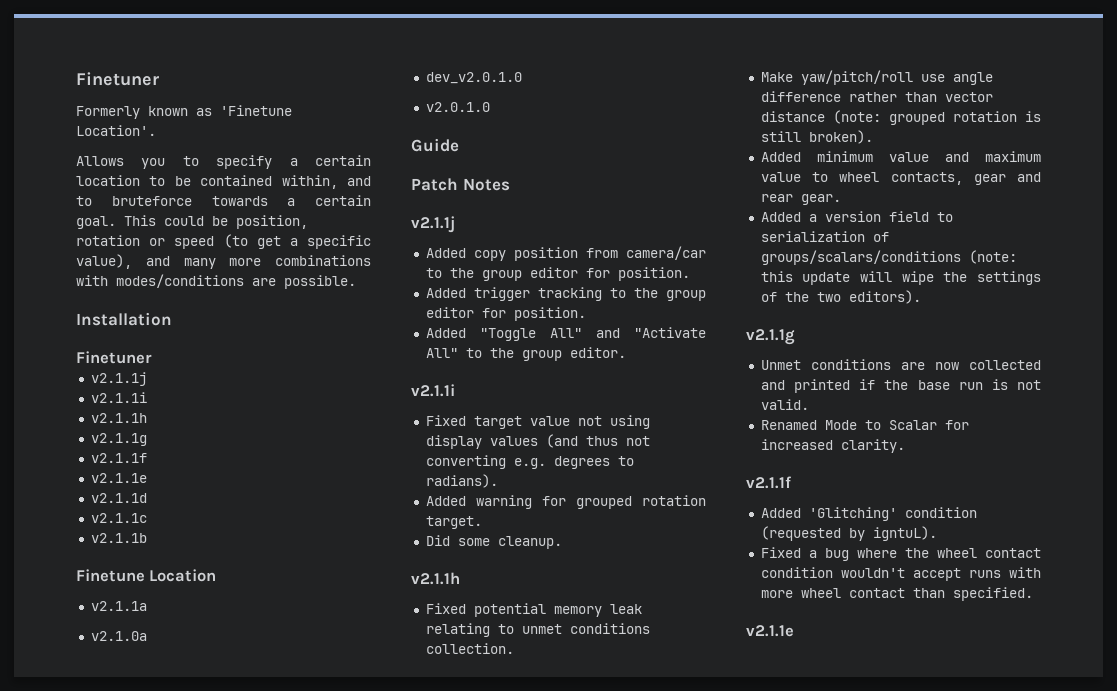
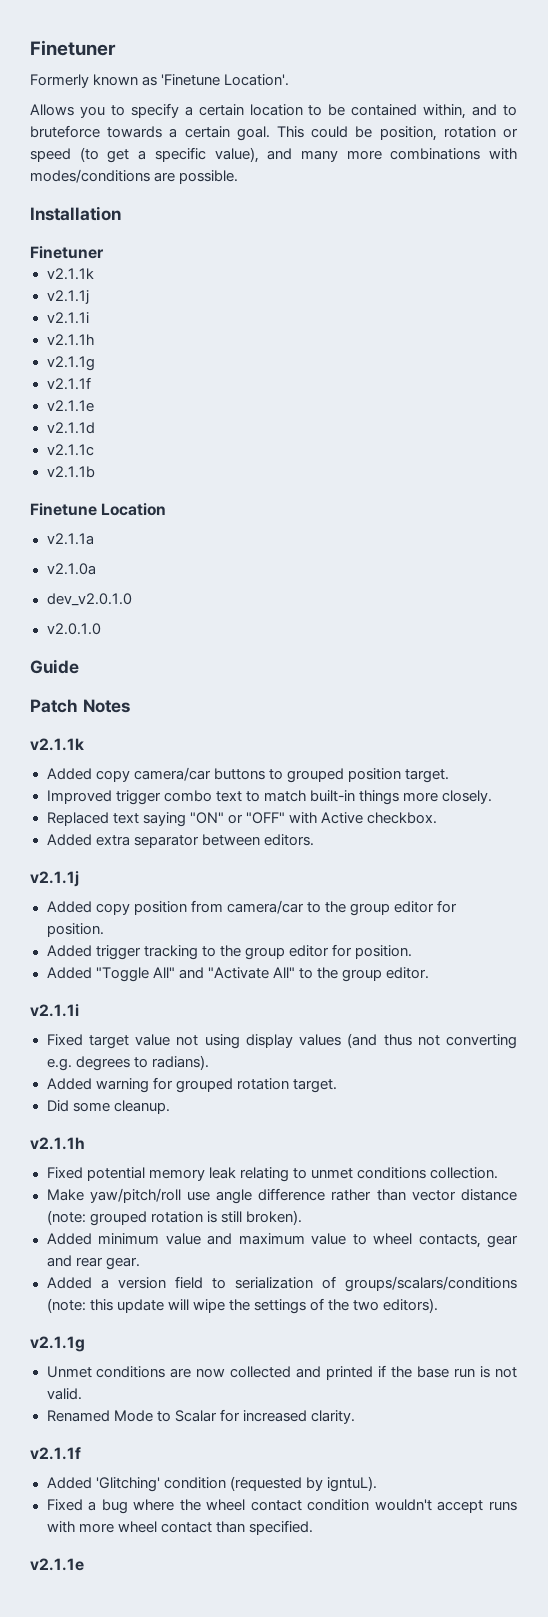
  Installation
  Finetuner
+ v2.1.1k
  Patch Notes
+ v2.1.1k
+ Added copy camera/car buttons to grouped position target.
+ Improved trigger combo text to match built-in things more closely.
+ Replaced text saying "ON" or "OFF" with Active checkbox.
+ Added extra separator between editors.

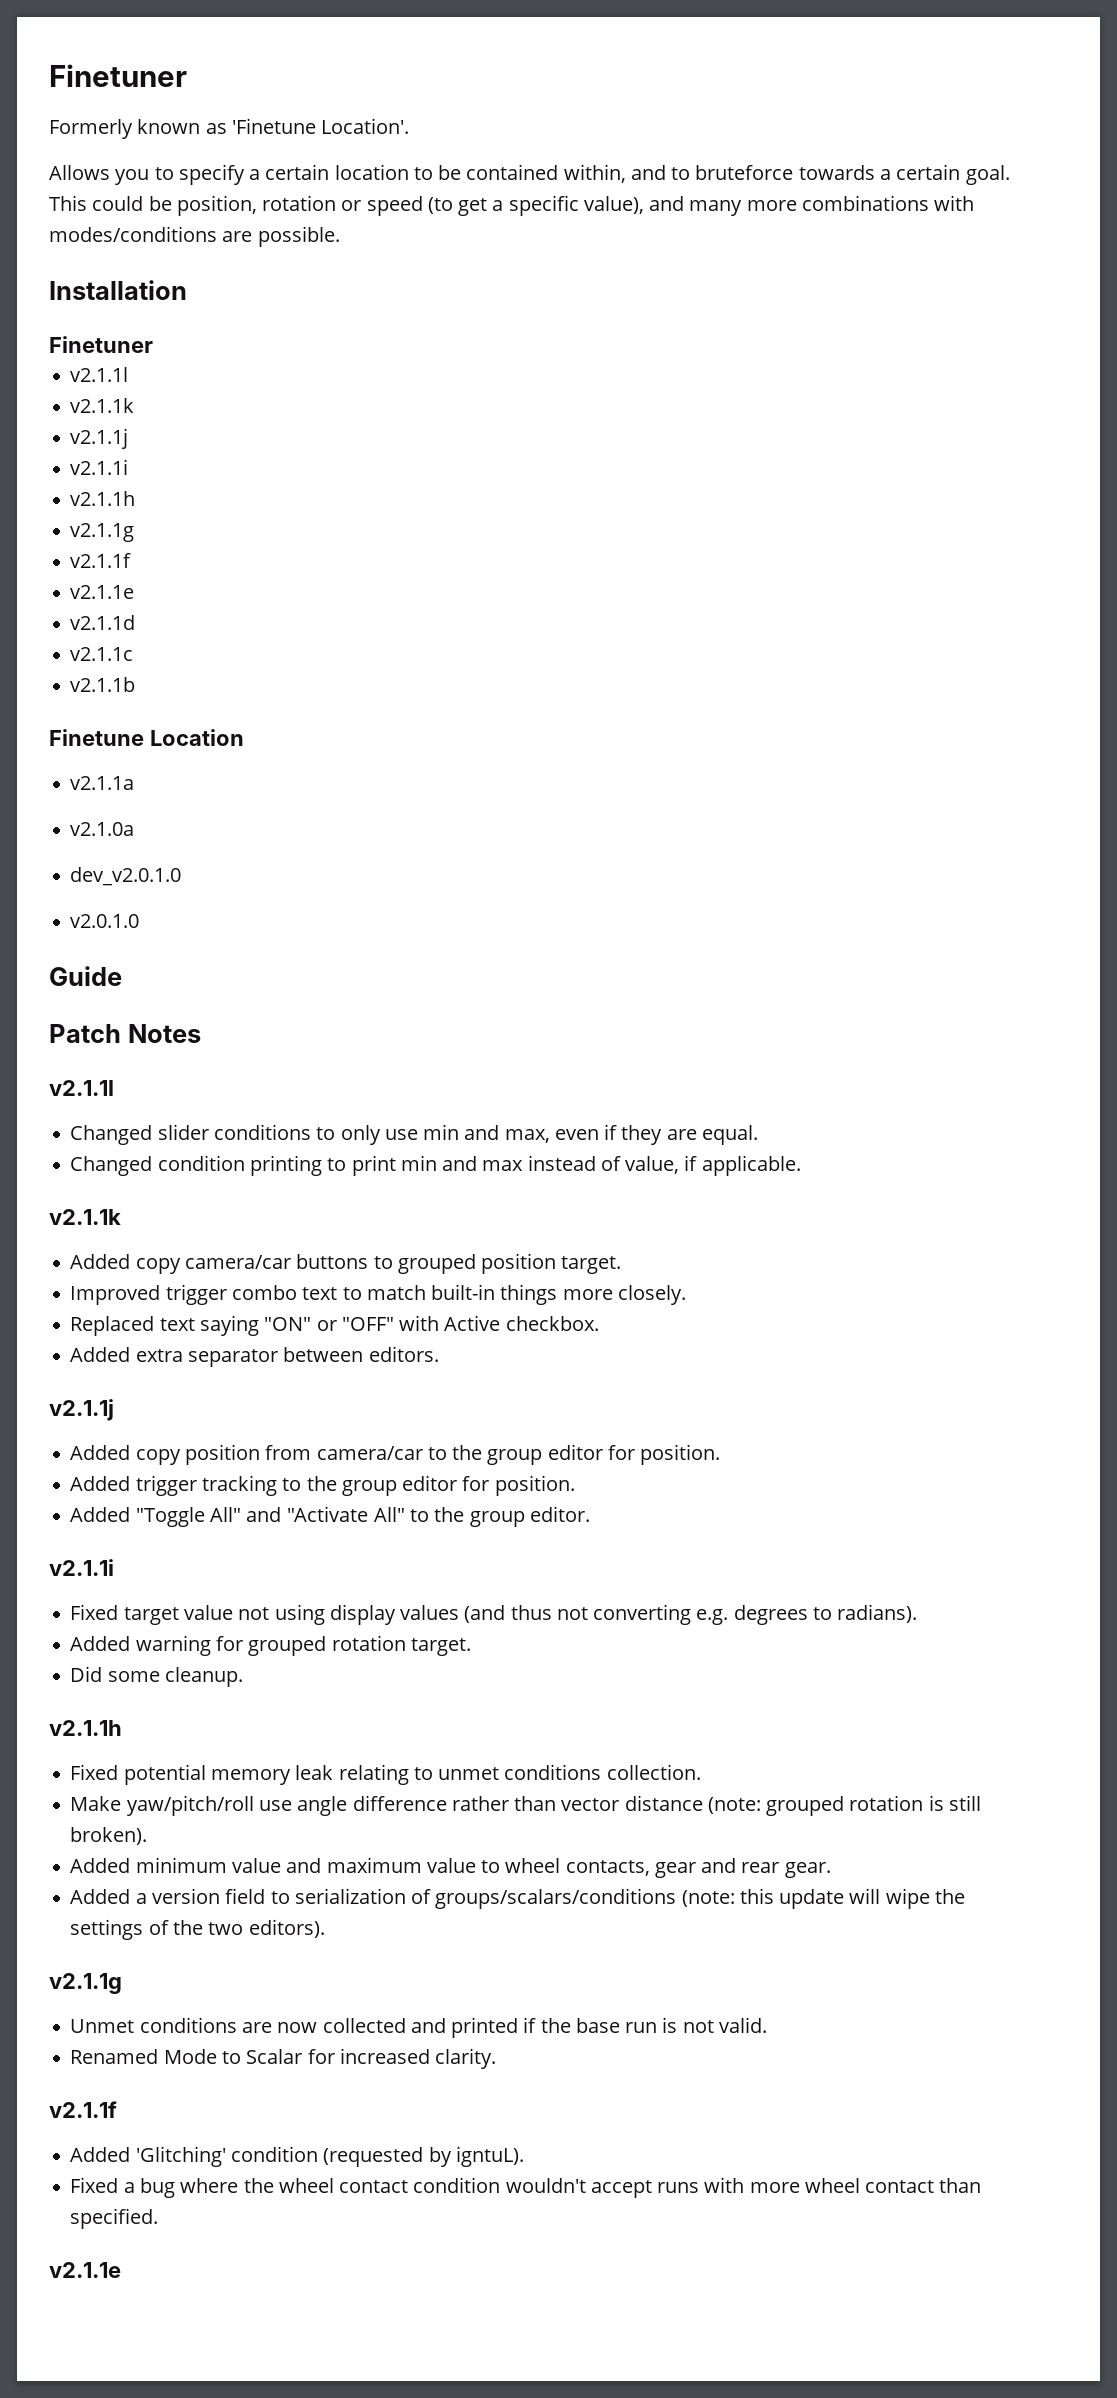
  Installation
  Finetuner
+ v2.1.1l
  Patch Notes
+ v2.1.1l
+ Changed slider conditions to only use min and max, even if they are equal.
+ Changed condition printing to print min and max instead of value, if applicable.

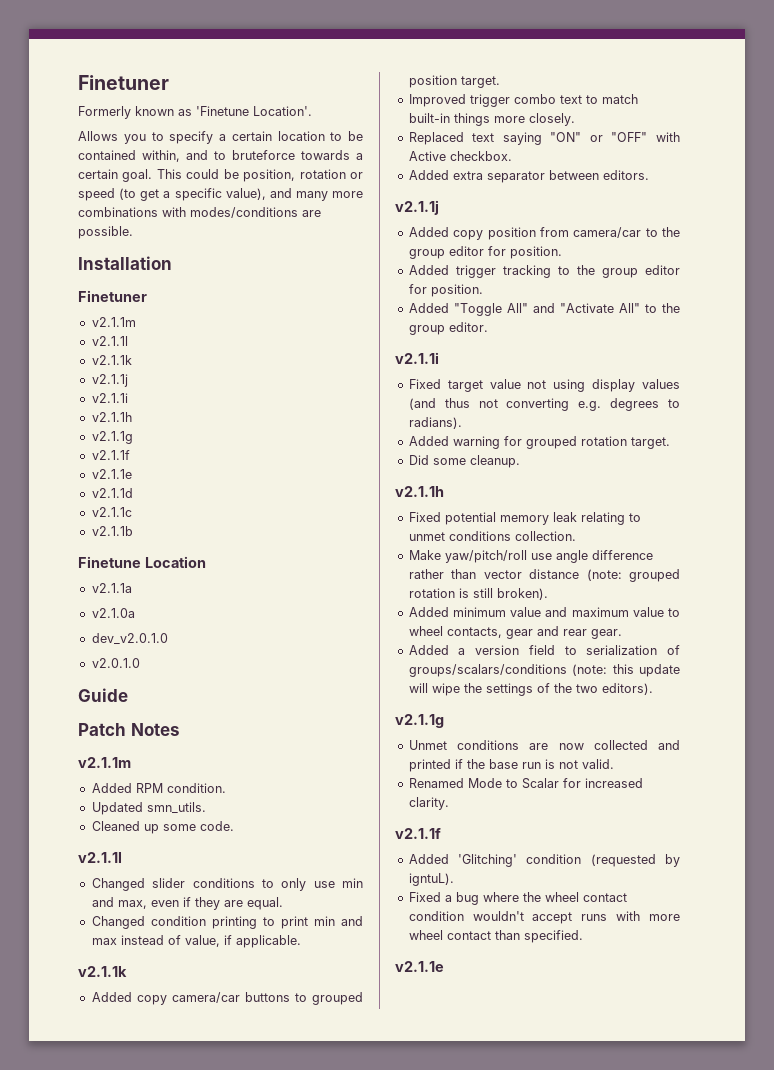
  Installation
  Finetuner
+ v2.1.1m
  Patch Notes
+ v2.1.1m
+ Added RPM condition.
+ Updated smn_utils.
+ Cleaned up some code.

